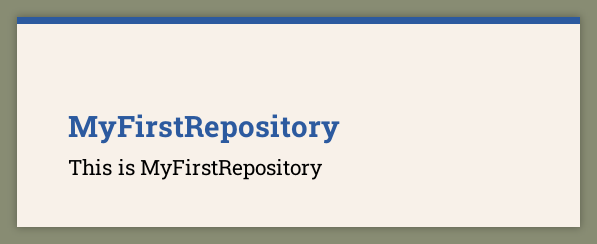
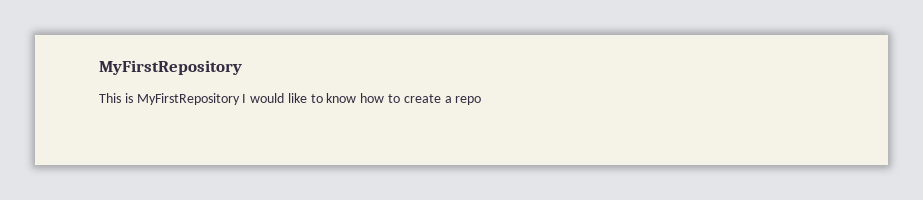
- This is MyFirstRepository
+ This is MyFirstRepository I would like to know how to create a repo

